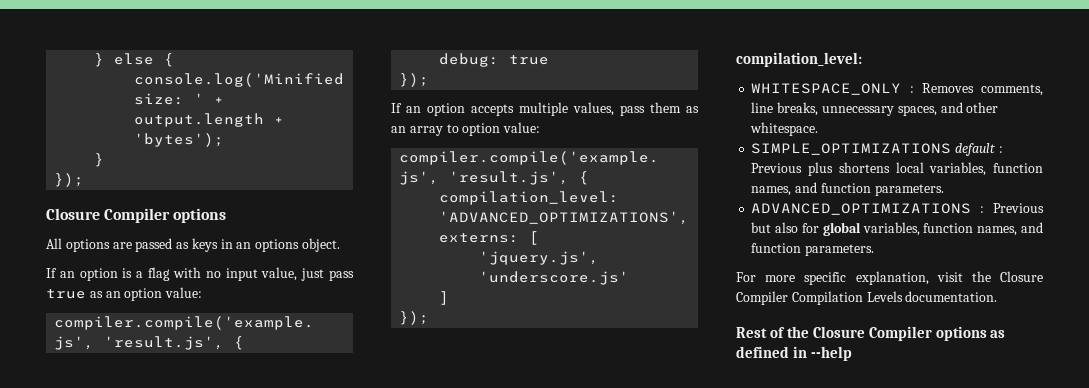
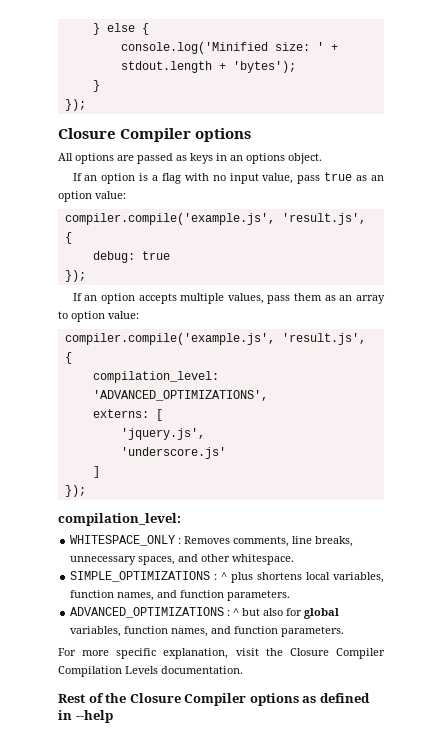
- console.log('Minified size: ' + output.length + 'bytes');
+ console.log('Minified size: ' + stdout.length + 'bytes');
- If an option is a flag with no input value, just pass true as an option value:
+ If an option is a flag with no input value, pass true as an option value:
- SIMPLE_OPTIMIZATIONS default : Previous plus shortens local variables, function names, and function parameters.
+ SIMPLE_OPTIMIZATIONS : ^ plus shortens local variables, function names, and function parameters.
- ADVANCED_OPTIMIZATIONS : Previous but also for global variables, function names, and function parameters.
+ ADVANCED_OPTIMIZATIONS : ^ but also for global variables, function names, and function parameters.

